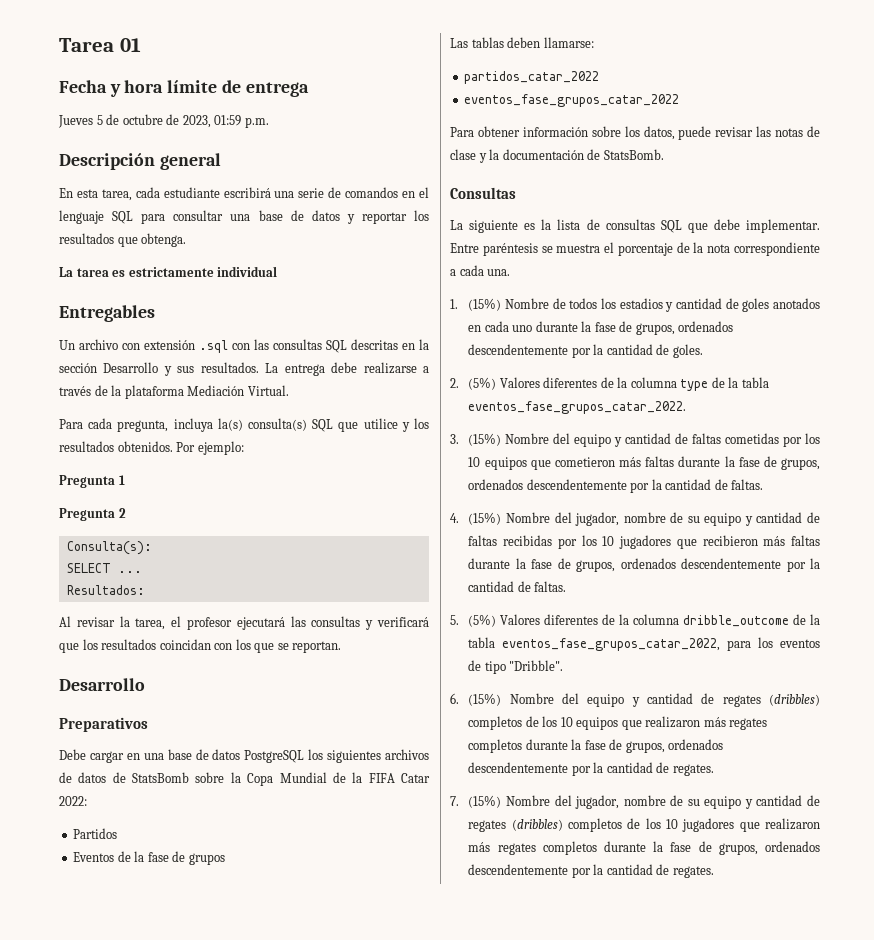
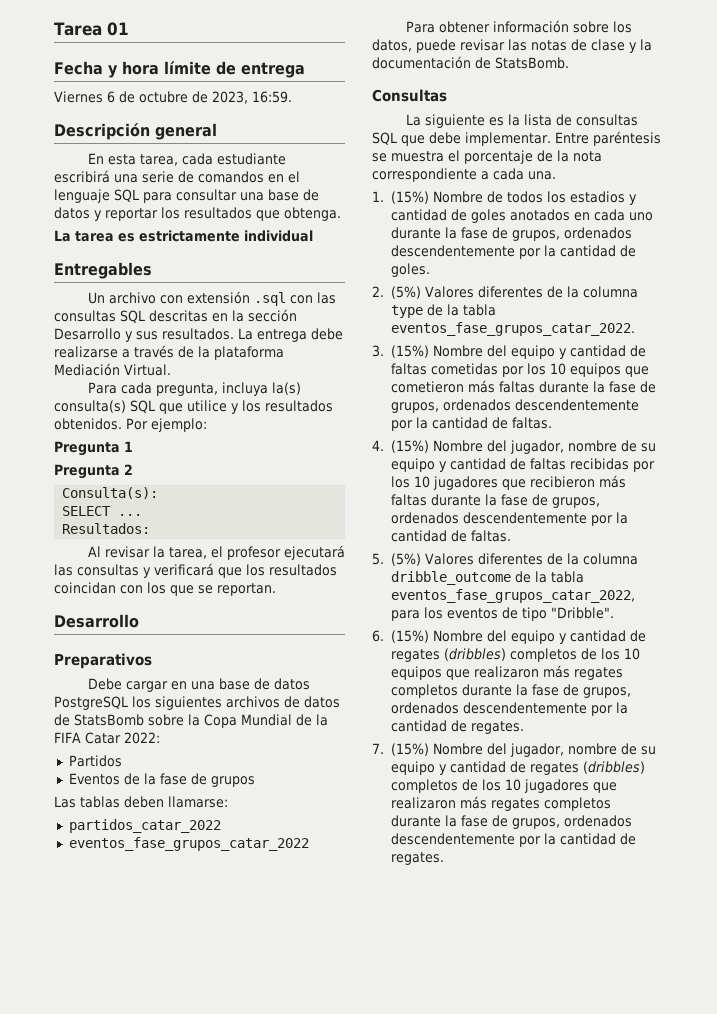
- Jueves 5 de octubre de 2023, 01:59 p.m.
+ Viernes 6 de octubre de 2023, 16:59.

